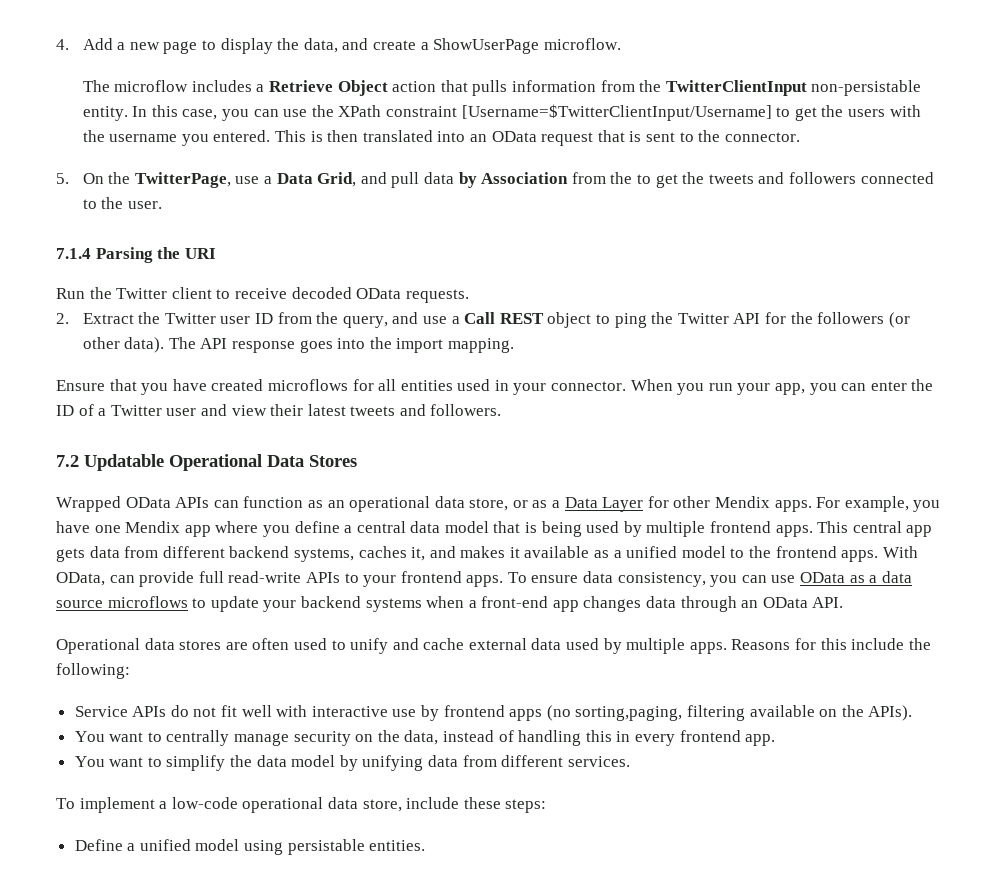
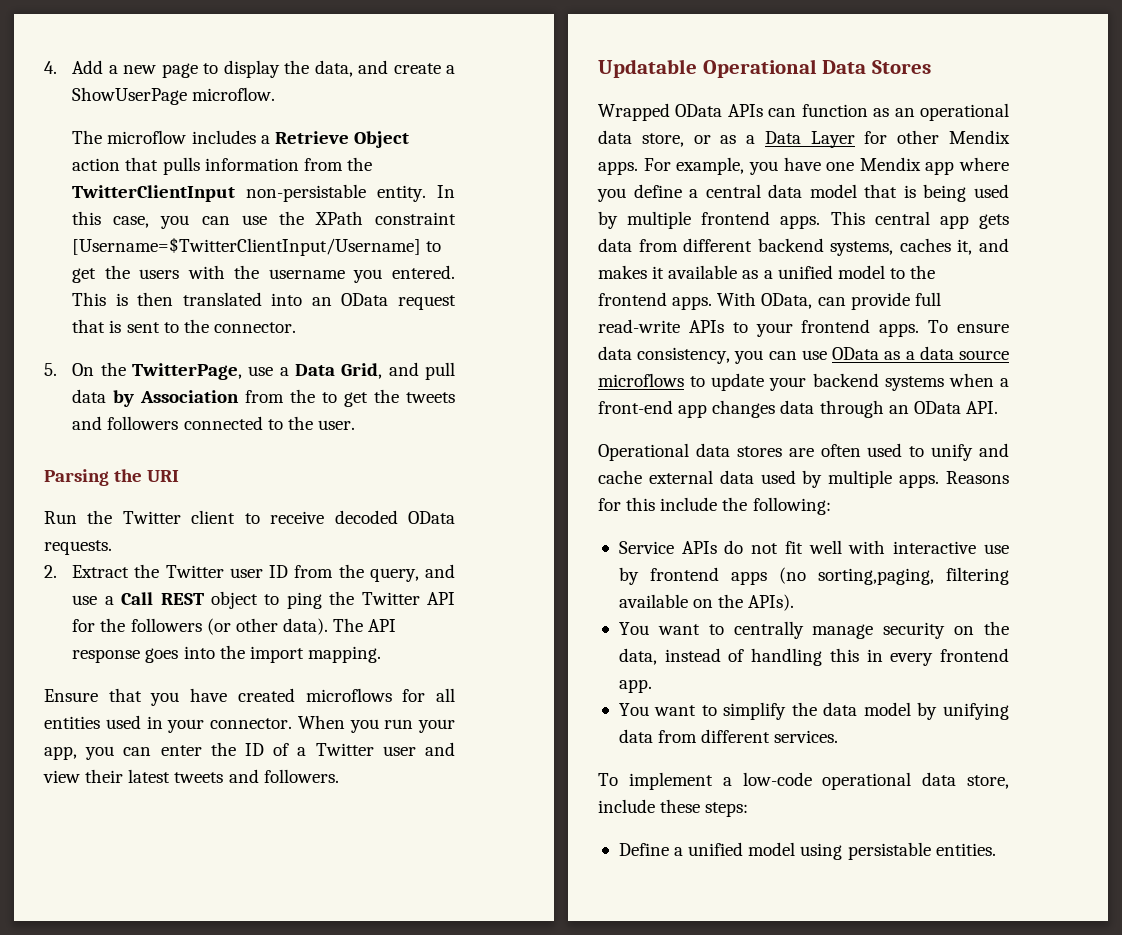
- 7.1.4 Parsing the URI
+ Parsing the URI
- 7.2 Updatable Operational Data Stores
+ Updatable Operational Data Stores

